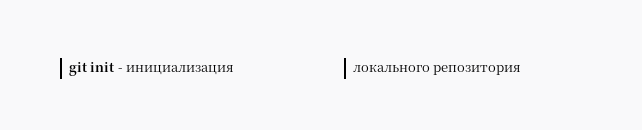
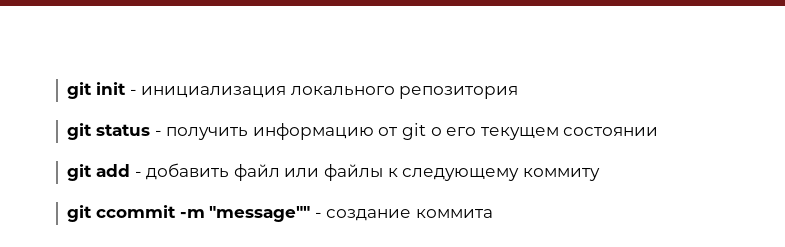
+ git status - получить информацию от git о его текущем состоянии
+ git add - добавить файл или файлы к следующему коммиту
+ git ccommit -m "message"" - создание коммита

